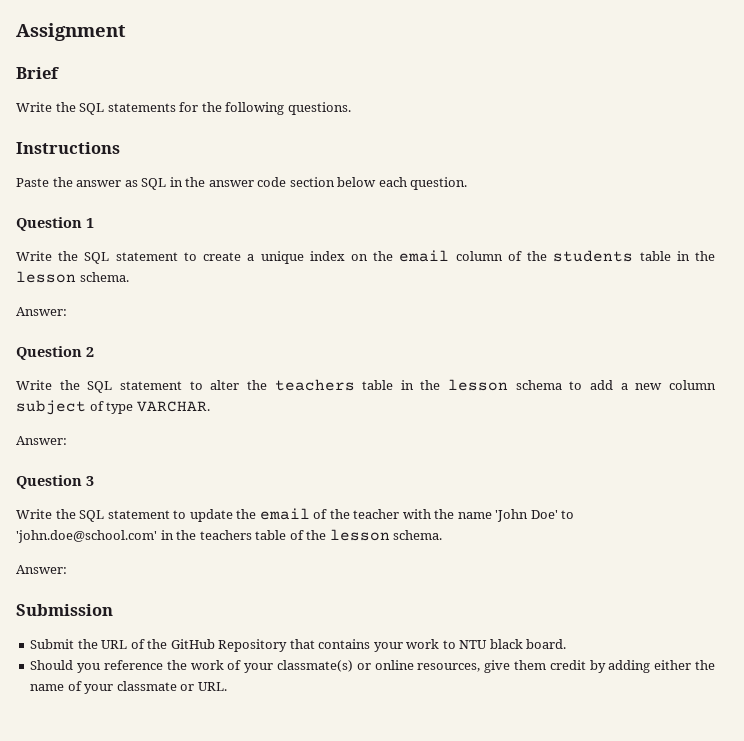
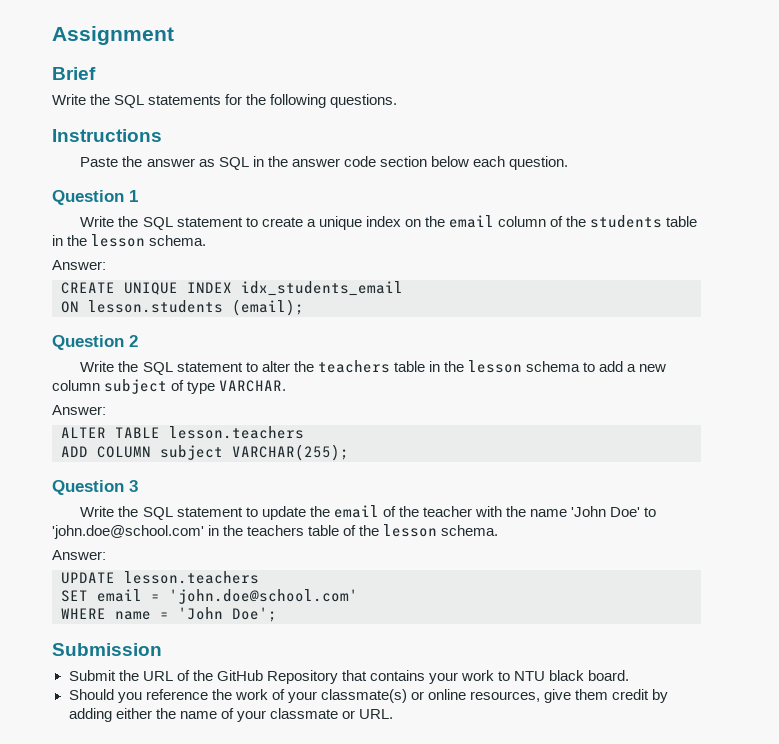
+ CREATE UNIQUE INDEX idx_students_email
+ ON lesson.students (email);
+ ALTER TABLE lesson.teachers
+ ADD COLUMN subject VARCHAR(255);
+ UPDATE lesson.teachers
+ SET email = 'john.doe@school.com'
+ WHERE name = 'John Doe';

